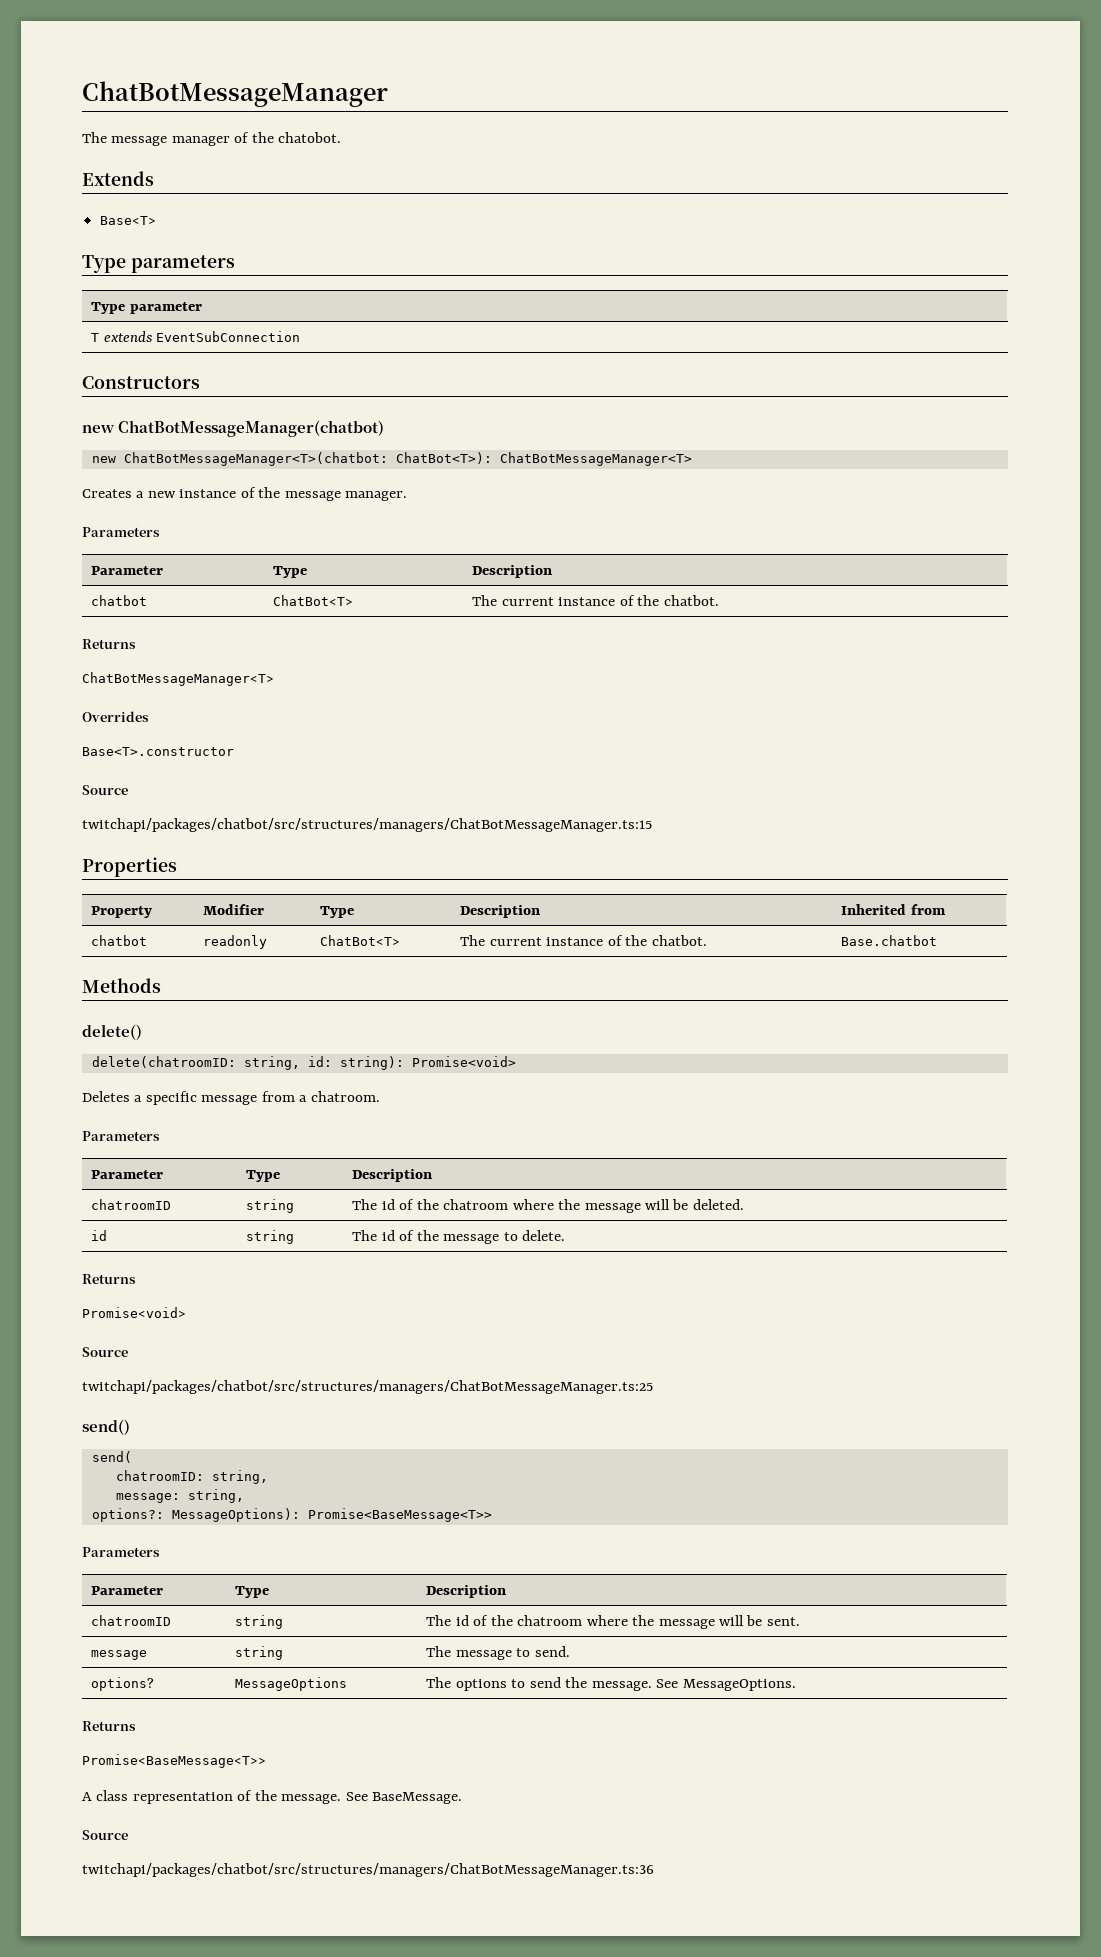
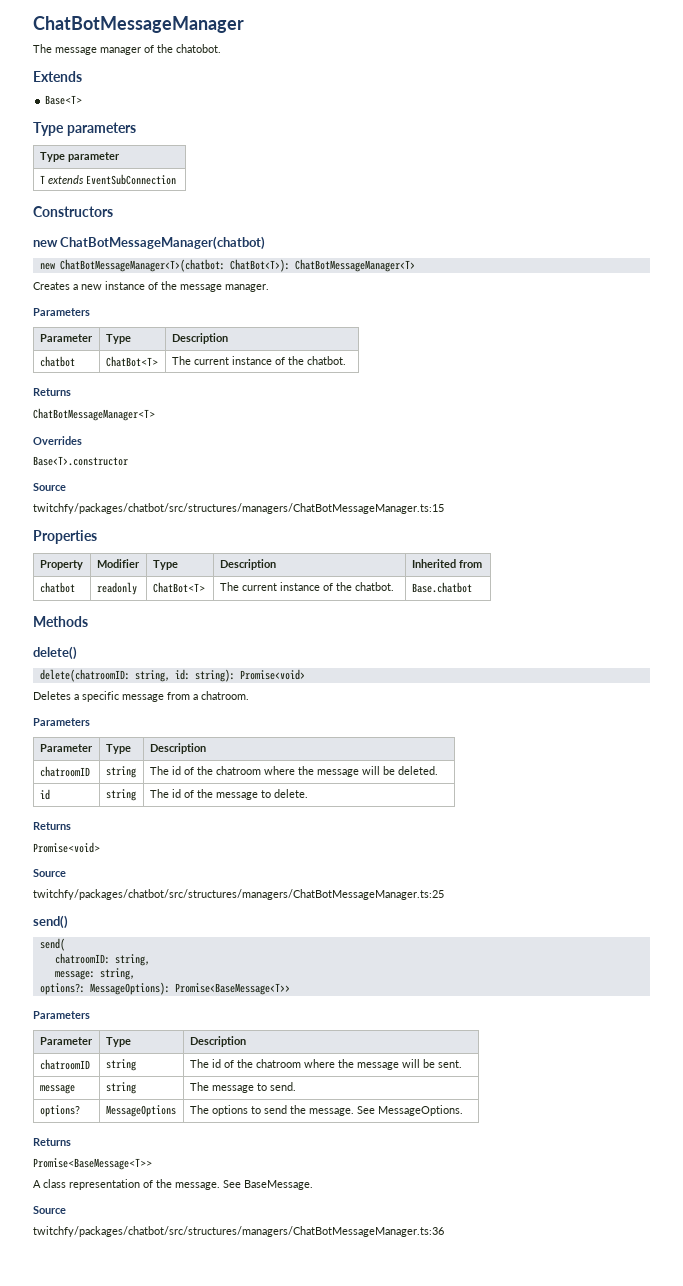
- twitchapi/packages/chatbot/src/structures/managers/ChatBotMessageManager.ts:15
+ twitchfy/packages/chatbot/src/structures/managers/ChatBotMessageManager.ts:15
- twitchapi/packages/chatbot/src/structures/managers/ChatBotMessageManager.ts:25
+ twitchfy/packages/chatbot/src/structures/managers/ChatBotMessageManager.ts:25
- twitchapi/packages/chatbot/src/structures/managers/ChatBotMessageManager.ts:36
+ twitchfy/packages/chatbot/src/structures/managers/ChatBotMessageManager.ts:36

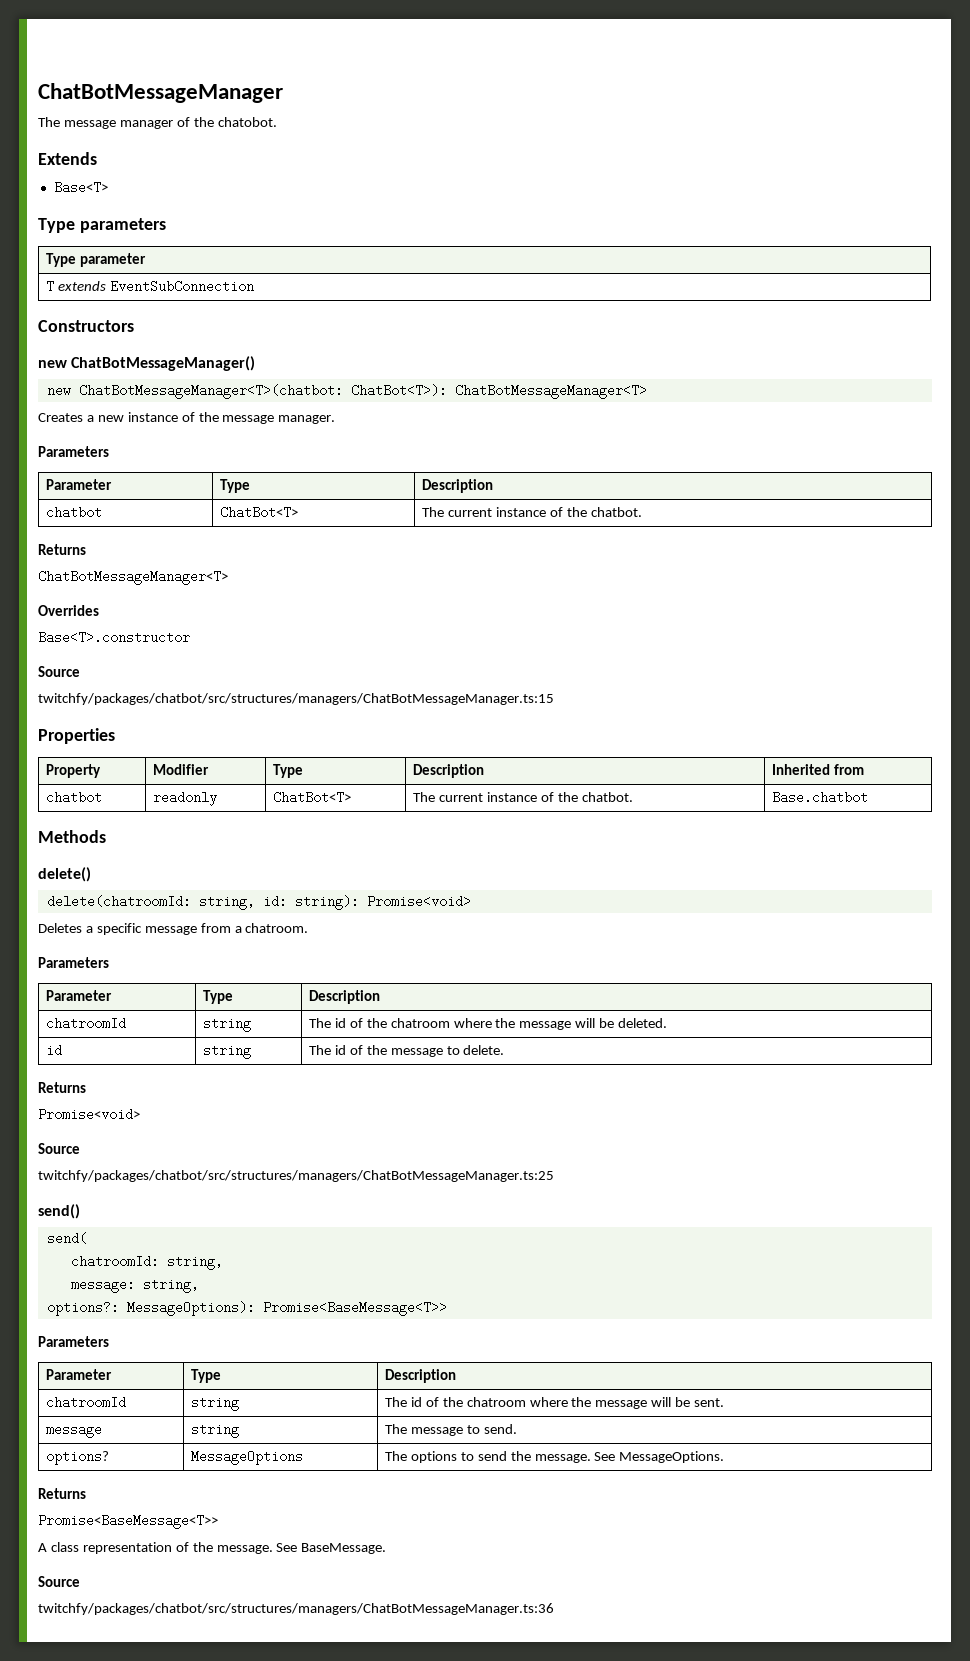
- new ChatBotMessageManager(chatbot)
+ new ChatBotMessageManager()
- delete(chatroomID: string, id: string): Promise<void>
+ delete(chatroomId: string, id: string): Promise<void>
- chatroomID | string | The id of the chatroom where the message will be deleted.
+ chatroomId | string | The id of the chatroom where the message will be deleted.
- chatroomID: string,
+ chatroomId: string,
- chatroomID | string | The id of the chatroom where the message will be sent.
+ chatroomId | string | The id of the chatroom where the message will be sent.

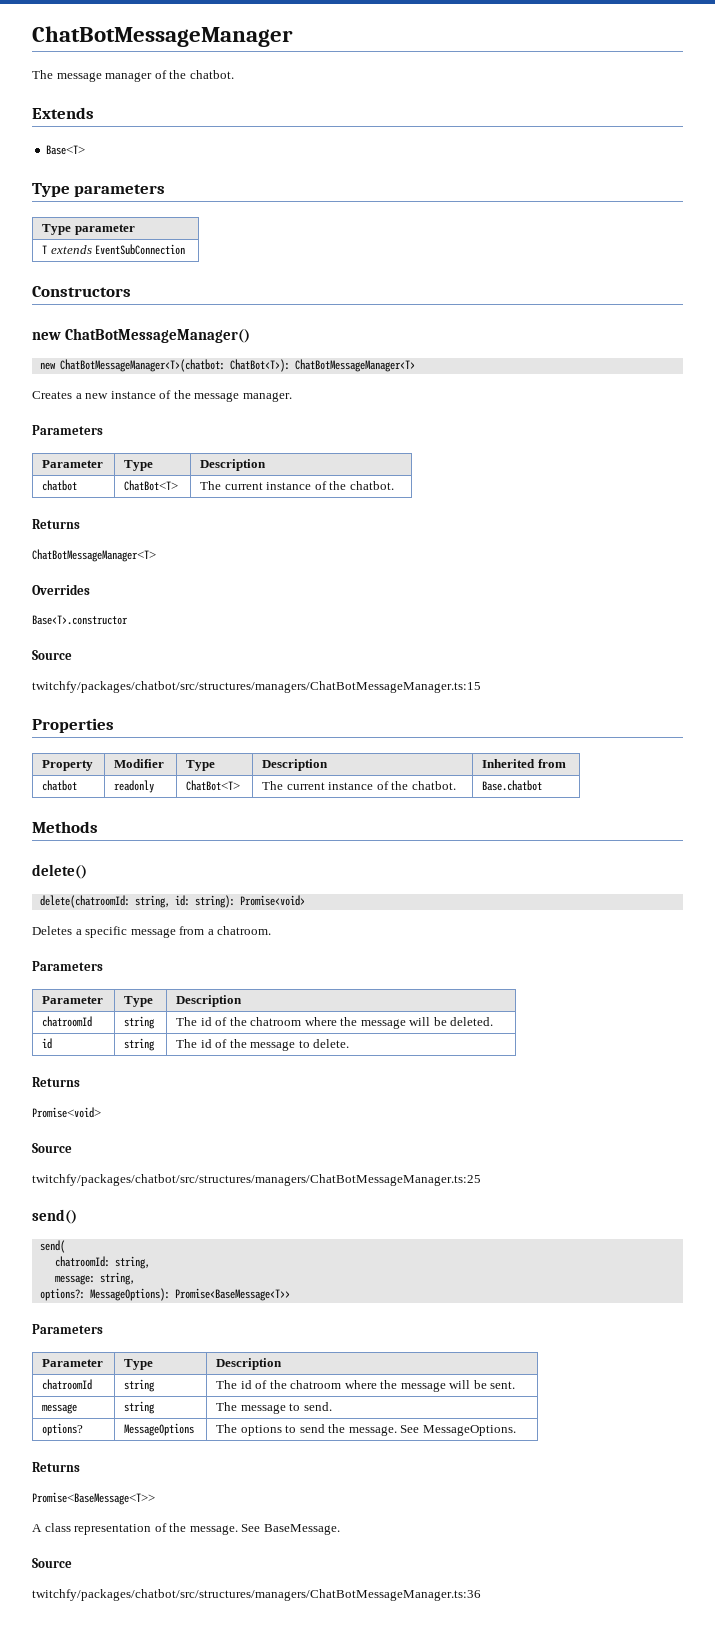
- The message manager of the chatobot.
+ The message manager of the chatbot.

